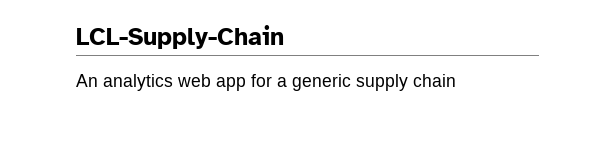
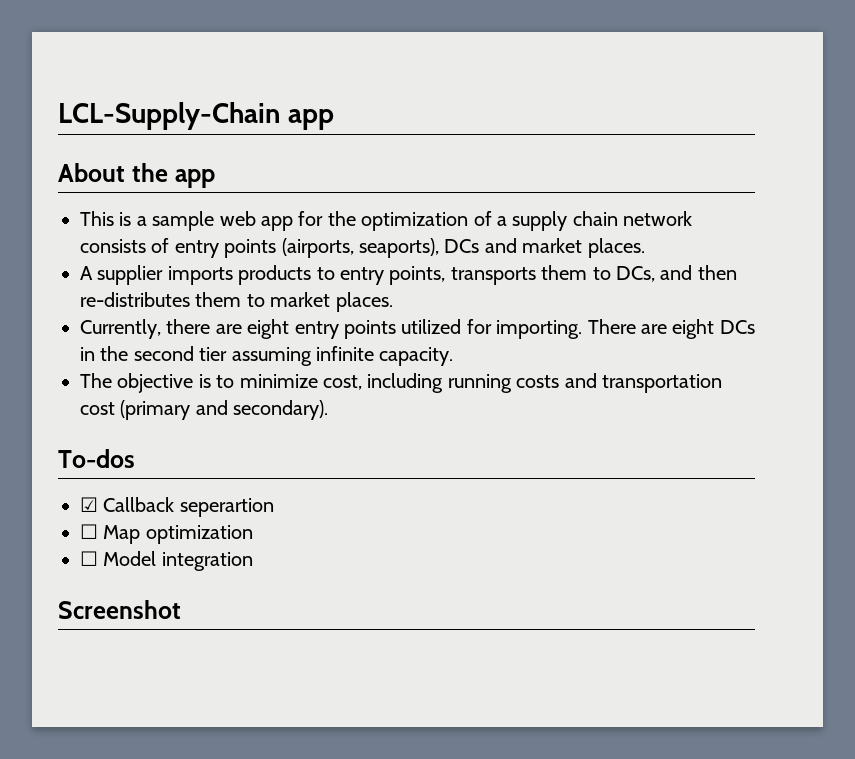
- LCL-Supply-Chain
- An analytics web app for a generic supply chain
+ LCL-Supply-Chain app
+ About the app
+ This is a sample web app for the optimization of a supply chain network consists of entry points (airports, seaports), DCs and market places.
+ A supplier imports products to entry points, transports them to DCs, and then re-distributes them to market places.
+ Currently, there are eight entry points utilized for importing. There are eight DCs in the second tier assuming infinite capacity.
+ The objective is to minimize cost, including running costs and transportation cost (primary and secondary).
+ To-dos
+ ☑ Callback seperartion
+ ☐ Map optimization
+ ☐ Model integration
+ Screenshot

